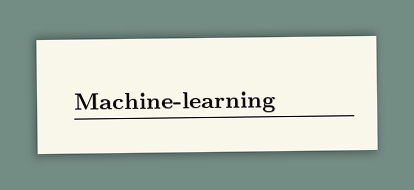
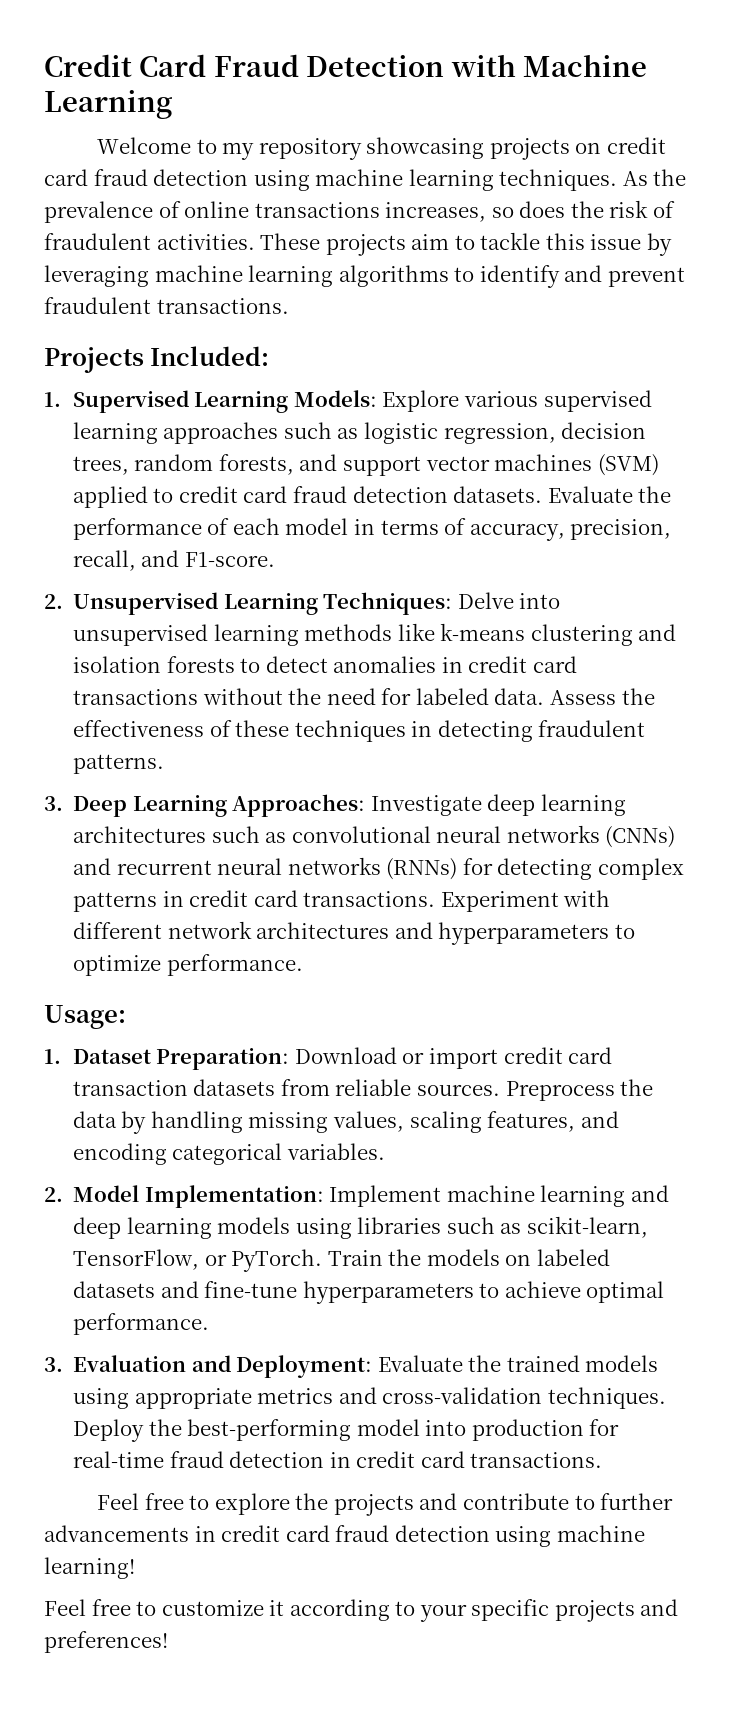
- Machine-learning
+ Credit Card Fraud Detection with Machine Learning
+ Welcome to my repository showcasing projects on credit card fraud detection using machine learning techniques. As the prevalence of online transactions increases, so does the risk of fraudulent activities. These projects aim to tackle this issue by leveraging machine learning algorithms to identify and prevent fraudulent transactions.
+ Projects Included:
+ 1. Supervised Learning Models: Explore various supervised learning approaches such as logistic regression, decision trees, random forests, and support vector machines (SVM) applied to credit card fraud detection datasets. Evaluate the performance of each model in terms of accuracy, precision, recall, and F1-score.
+ 2. Unsupervised Learning Techniques: Delve into unsupervised learning methods like k-means clustering and isolation forests to detect anomalies in credit card transactions without the need for labeled data. Assess the effectiveness of these techniques in detecting fraudulent patterns.
+ 3. Deep Learning Approaches: Investigate deep learning architectures such as convolutional neural networks (CNNs) and recurrent neural networks (RNNs) for detecting complex patterns in credit card transactions. Experiment with different network architectures and hyperparameters to optimize performance.
+ Usage:
+ 1. Dataset Preparation: Download or import credit card transaction datasets from reliable sources. Preprocess the data by handling missing values, scaling features, and encoding categorical variables.
+ 2. Model Implementation: Implement machine learning and deep learning models using libraries such as scikit-learn, TensorFlow, or PyTorch. Train the models on labeled datasets and fine-tune hyperparameters to achieve optimal performance.
+ 3. Evaluation and Deployment: Evaluate the trained models using appropriate metrics and cross-validation techniques. Deploy the best-performing model into production for real-time fraud detection in credit card transactions.
+ Feel free to explore the projects and contribute to further advancements in credit card fraud detection using machine learning!
+ Feel free to customize it according to your specific projects and preferences!

